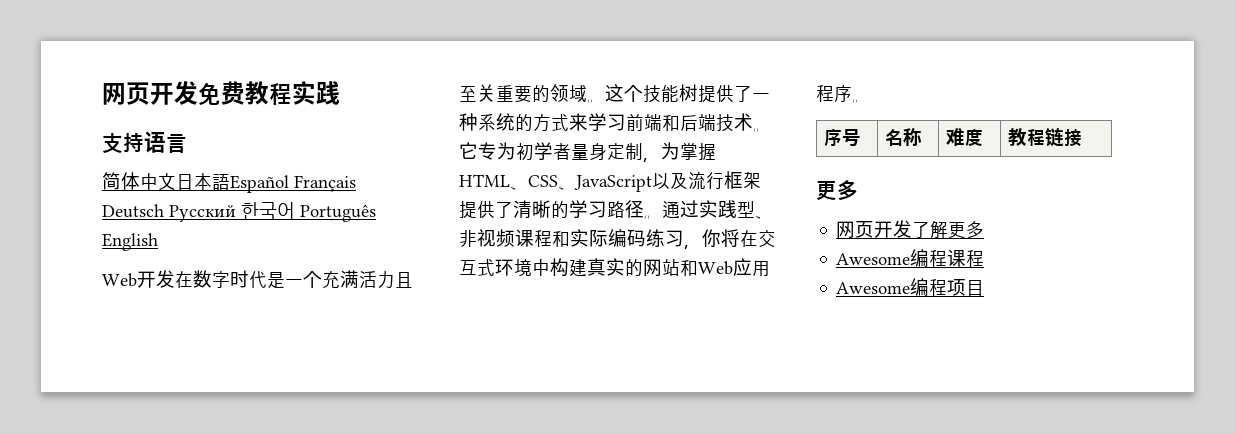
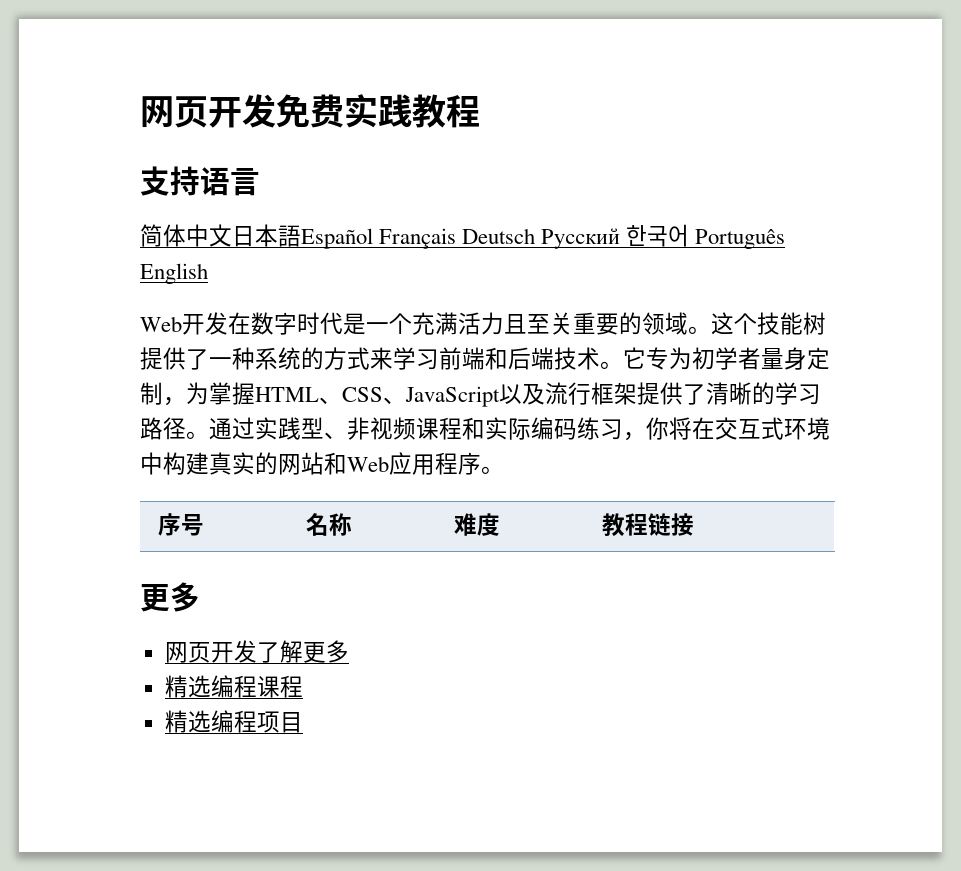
- 网页开发免费教程实践
+ 网页开发免费实践教程
- Awesome编程课程
+ 精选编程课程
- Awesome编程项目
+ 精选编程项目

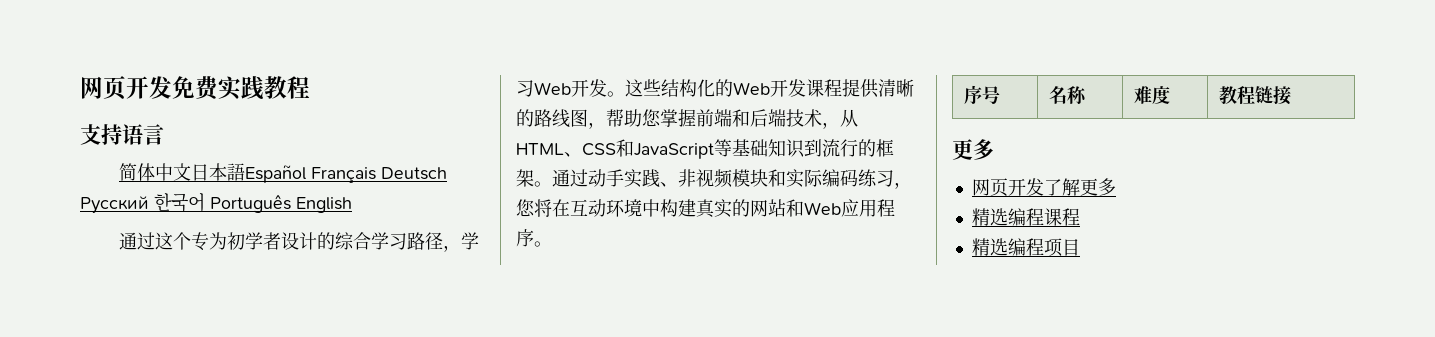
- Web开发在数字时代是一个充满活力且至关重要的领域。这个技能树提供了一种系统的方式来学习前端和后端技术。它专为初学者量身定制，为掌握HTML、CSS、JavaScript以及流行框架提供了清晰的学习路径。通过实践型、非视频课程和实际编码练习，你将在交互式环境中构建真实的网站和Web应用程序。
+ 通过这个专为初学者设计的综合学习路径，学习Web开发。这些结构化的Web开发课程提供清晰的路线图，帮助您掌握前端和后端技术，从HTML、CSS和JavaScript等基础知识到流行的框架。通过动手实践、非视频模块和实际编码练习，您将在互动环境中构建真实的网站和Web应用程序。

